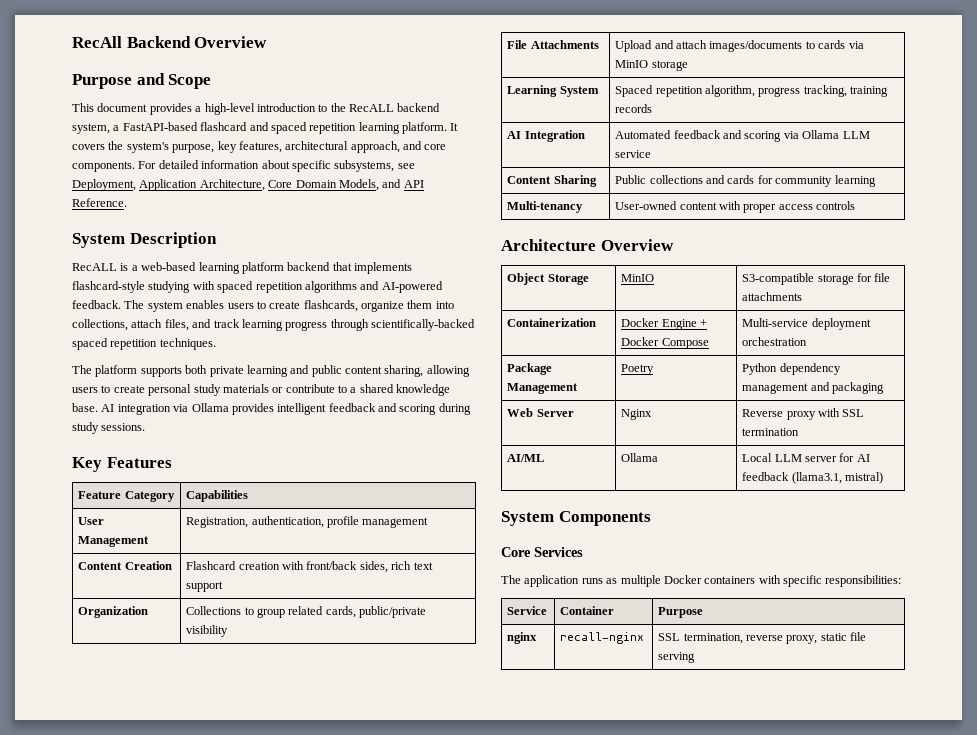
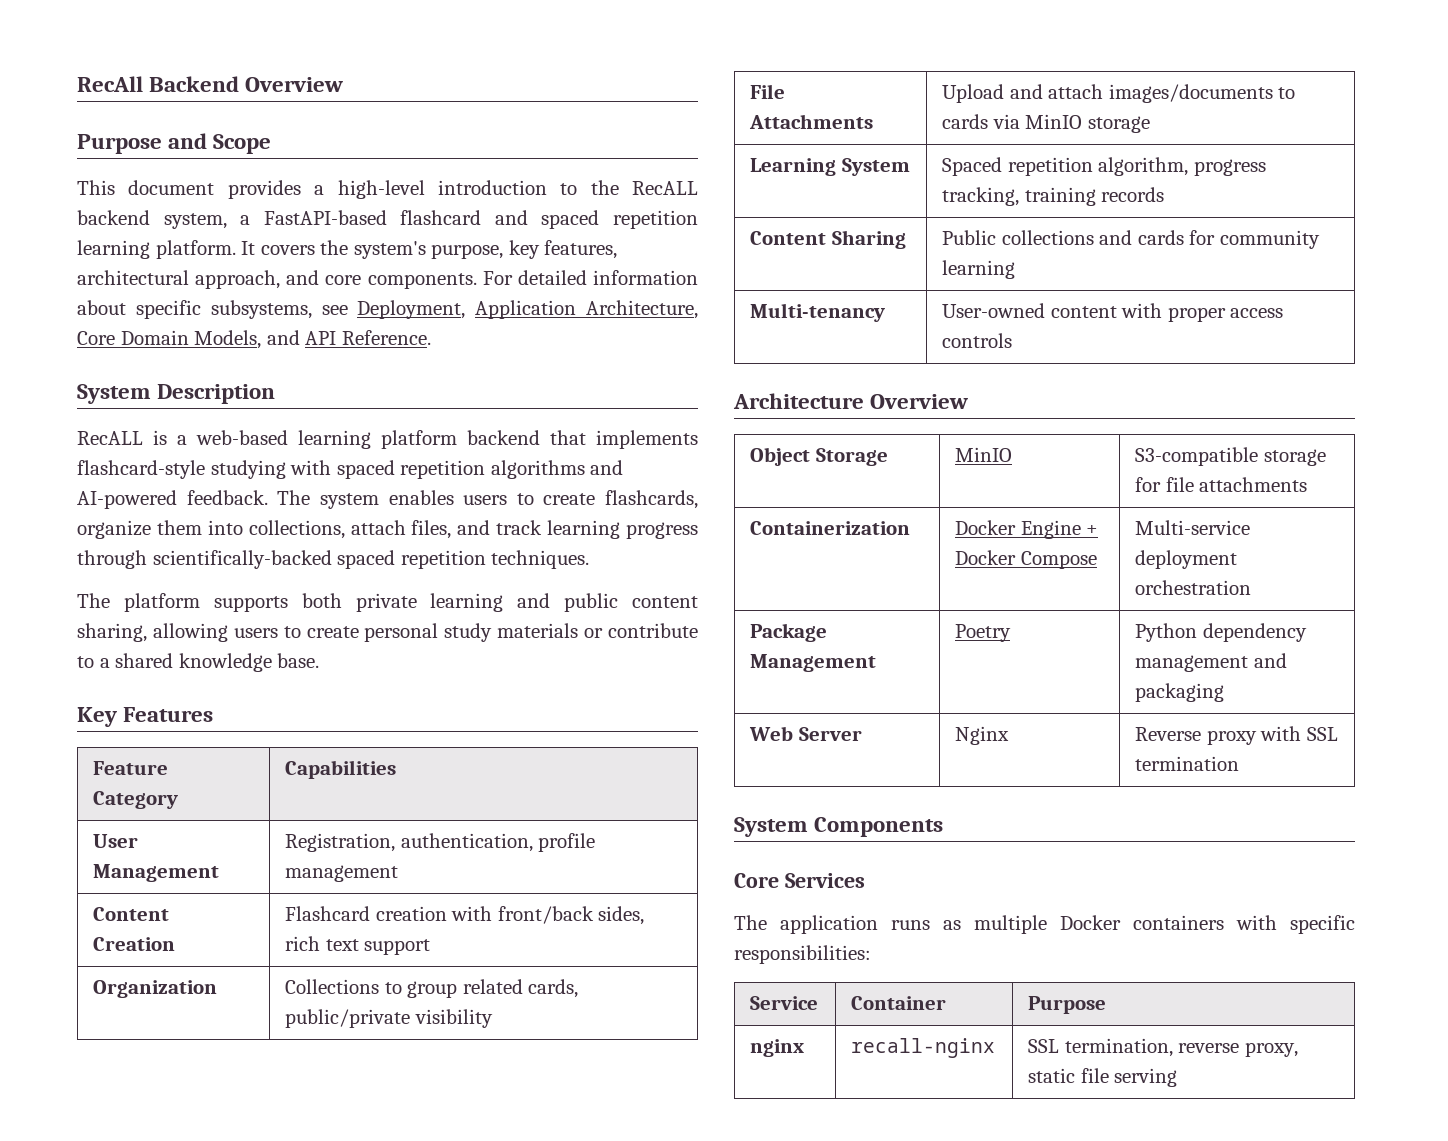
- AI integration via Ollama provides intelligent feedback and scoring during study sessions.
- AI Integration | Automated feedback and scoring via Ollama LLM service
- AI/ML | Ollama | Local LLM server for AI feedback (llama3.1, mistral)

